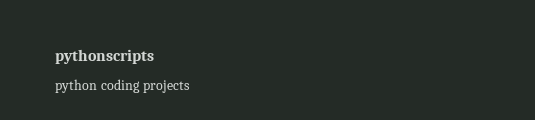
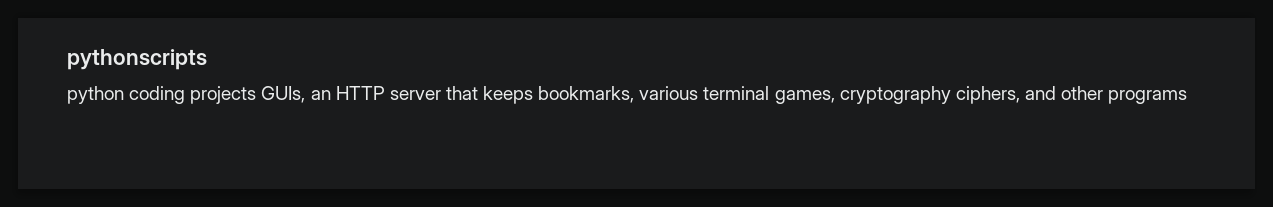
- python coding projects
+ python coding projects GUIs, an HTTP server that keeps bookmarks, various terminal games, cryptography ciphers, and other programs

